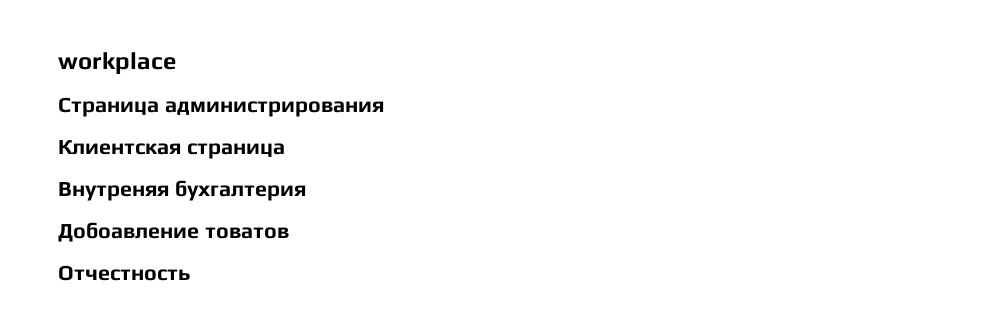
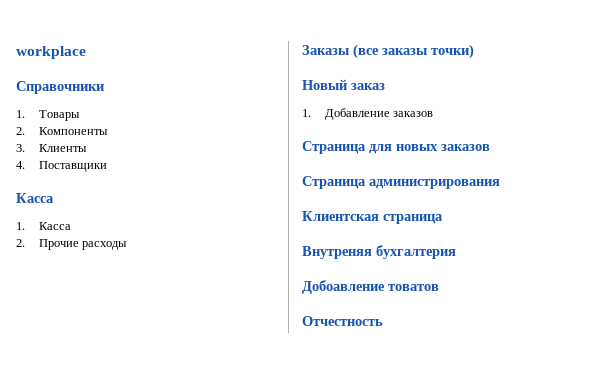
+ Справочники
+ 1. Товары
+ 2. Компоненты
+ 3. Клиенты
+ 4. Поставщики
+ Касса
+ 1. Касса
+ 2. Прочие расходы
+ Заказы (все заказы точки)
+ Новый заказ
+ 1. Добавление заказов
+ Страница для новых заказов

